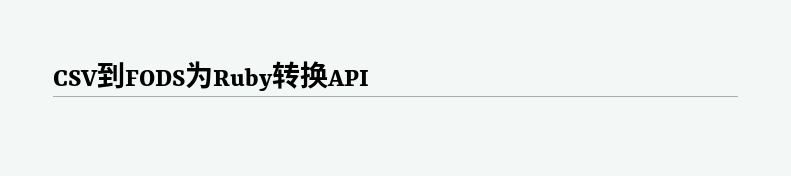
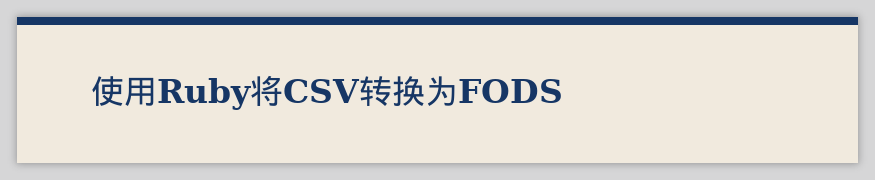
- CSV到FODS为Ruby转换API
+ 使用Ruby将CSV转换为FODS

